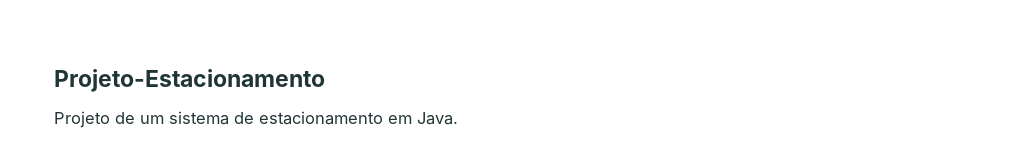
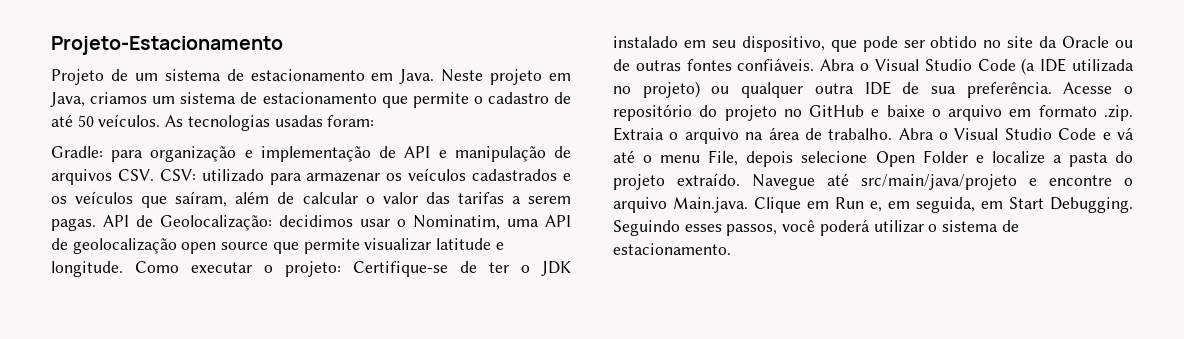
+ Neste projeto em Java, criamos um sistema de estacionamento que permite o cadastro de até 50 veículos. As tecnologias usadas foram:
+ Gradle: para organização e implementação de API e manipulação de arquivos CSV. CSV: utilizado para armazenar os veículos cadastrados e os veículos que saíram, além de calcular o valor das tarifas a serem pagas. API de Geolocalização: decidimos usar o Nominatim, uma API de geolocalização open source que permite visualizar latitude e longitude. Como executar o projeto: Certifique-se de ter o JDK instalado em seu dispositivo, que pode ser obtido no site da Oracle ou de outras fontes confiáveis. Abra o Visual Studio Code (a IDE utilizada no projeto) ou qualquer outra IDE de sua preferência. Acesse o repositório do projeto no GitHub e baixe o arquivo em formato .zip. Extraia o arquivo na área de trabalho. Abra o Visual Studio Code e vá até o menu File, depois selecione Open Folder e localize a pasta do projeto extraído. Navegue até src/main/java/projeto e encontre o arquivo Main.java. Clique em Run e, em seguida, em Start Debugging. Seguindo esses passos, você poderá utilizar o sistema de estacionamento.

